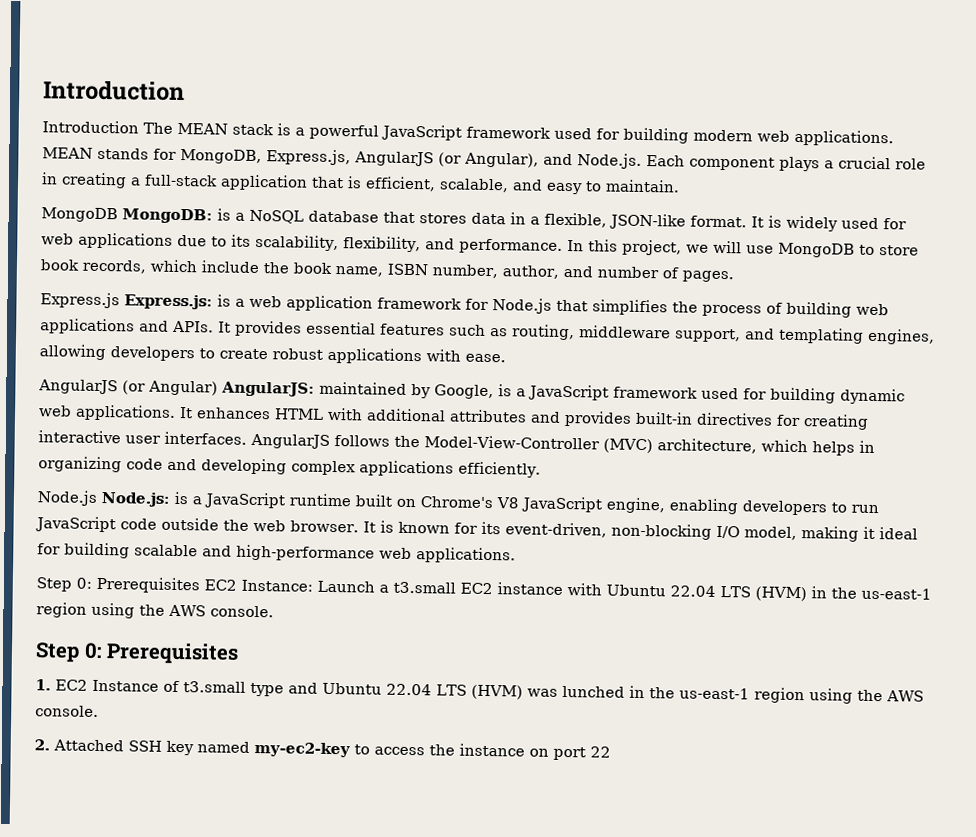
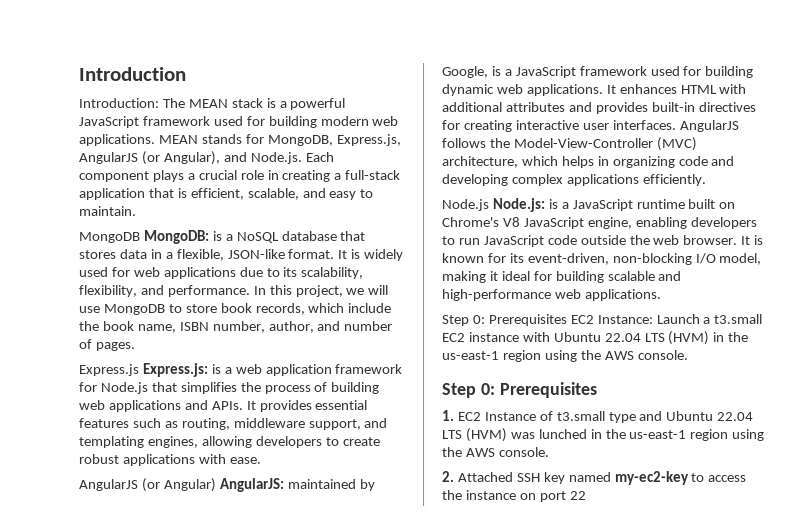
- Introduction The MEAN stack is a powerful JavaScript framework used for building modern web applications.
+ Introduction: The MEAN stack is a powerful JavaScript framework used for building modern web applications.

